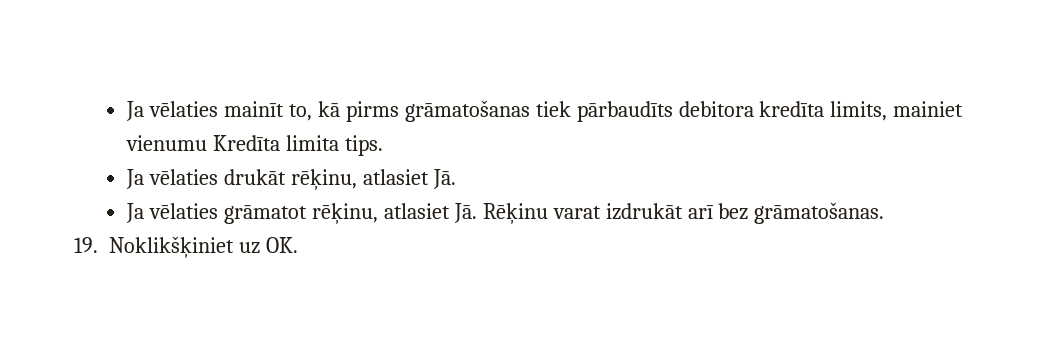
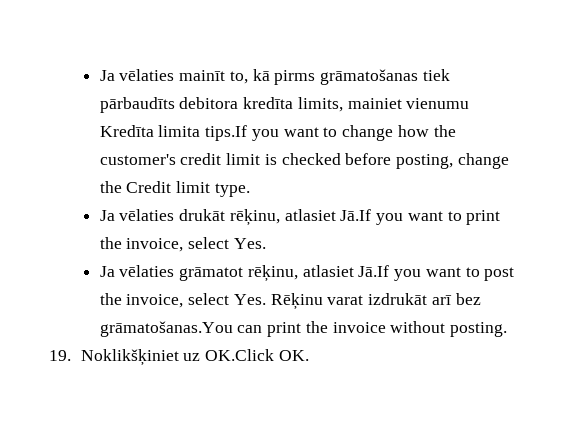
- Ja vēlaties mainīt to, kā pirms grāmatošanas tiek pārbaudīts debitora kredīta limits, mainiet vienumu Kredīta limita tips.
+ Ja vēlaties mainīt to, kā pirms grāmatošanas tiek pārbaudīts debitora kredīta limits, mainiet vienumu Kredīta limita tips.If you want to change how the customer's credit limit is checked before posting, change the Credit limit type.
- Ja vēlaties drukāt rēķinu, atlasiet Jā.
+ Ja vēlaties drukāt rēķinu, atlasiet Jā.If you want to print the invoice, select Yes.
- Ja vēlaties grāmatot rēķinu, atlasiet Jā. Rēķinu varat izdrukāt arī bez grāmatošanas.
+ Ja vēlaties grāmatot rēķinu, atlasiet Jā.If you want to post the invoice, select Yes. Rēķinu varat izdrukāt arī bez grāmatošanas.You can print the invoice without posting.
- 19. Noklikšķiniet uz OK.
+ 19. Noklikšķiniet uz OK.Click OK.

